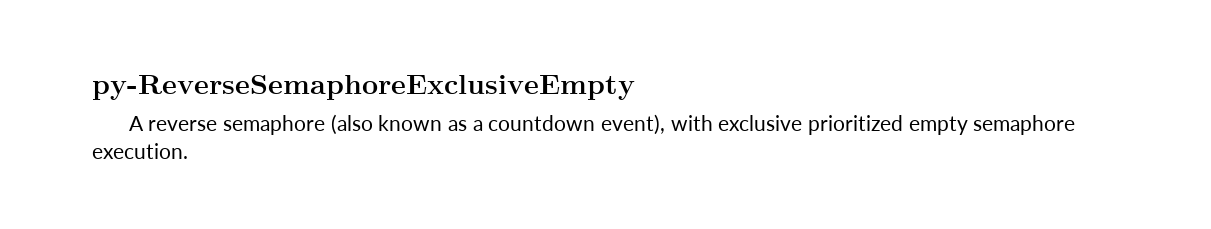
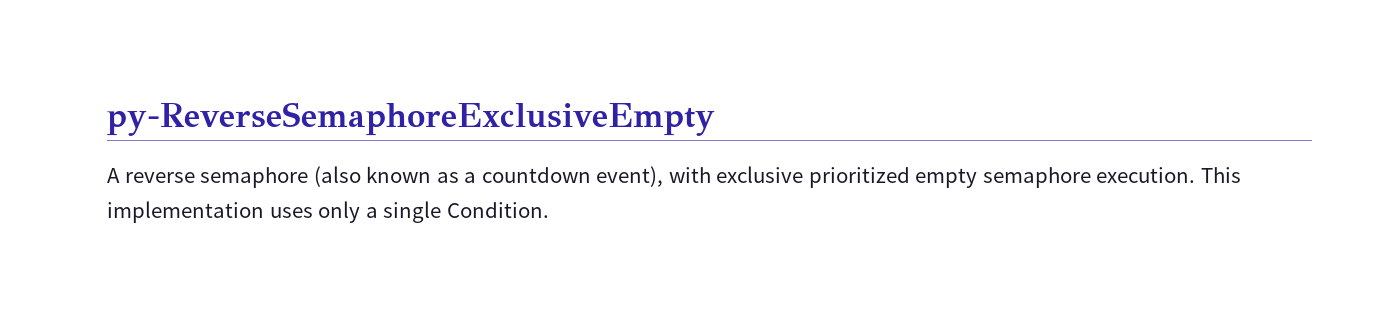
+ This implementation uses only a single Condition.

